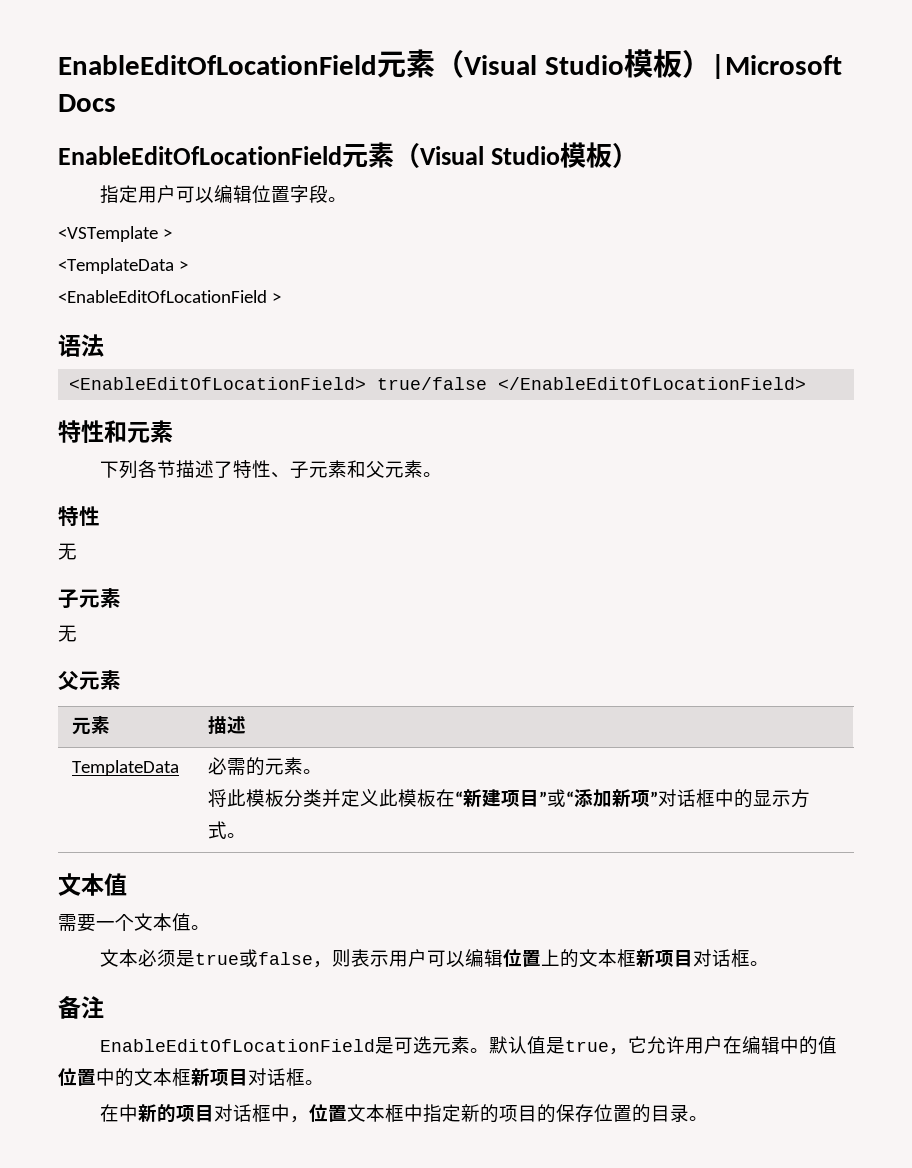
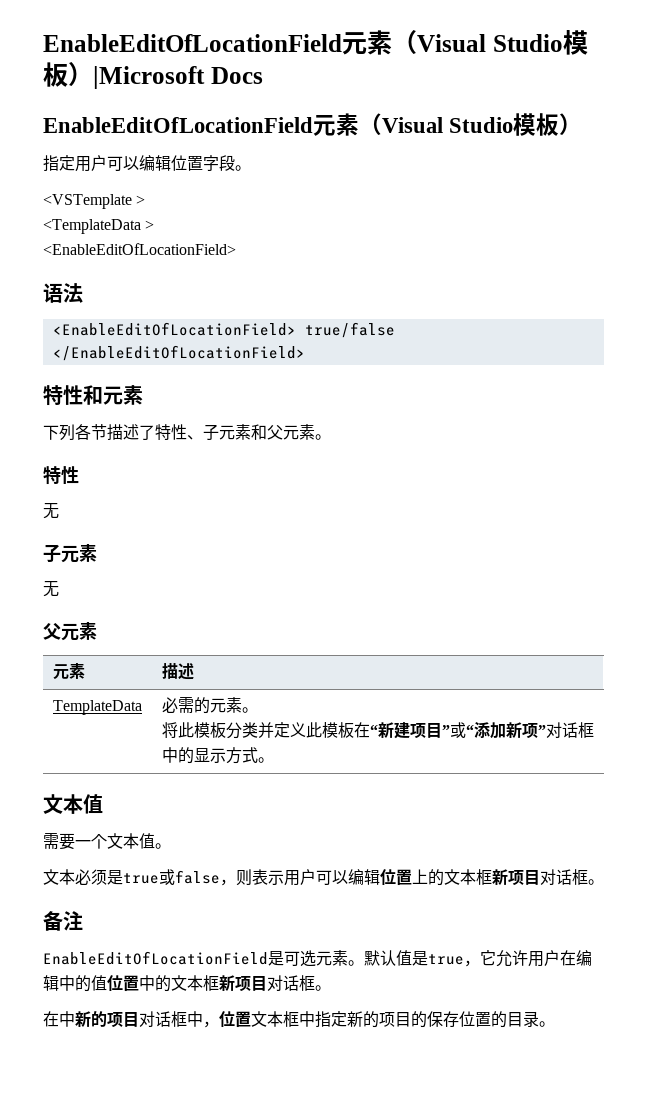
  <TemplateData >
- <EnableEditOfLocationField >
+ <EnableEditOfLocationField>

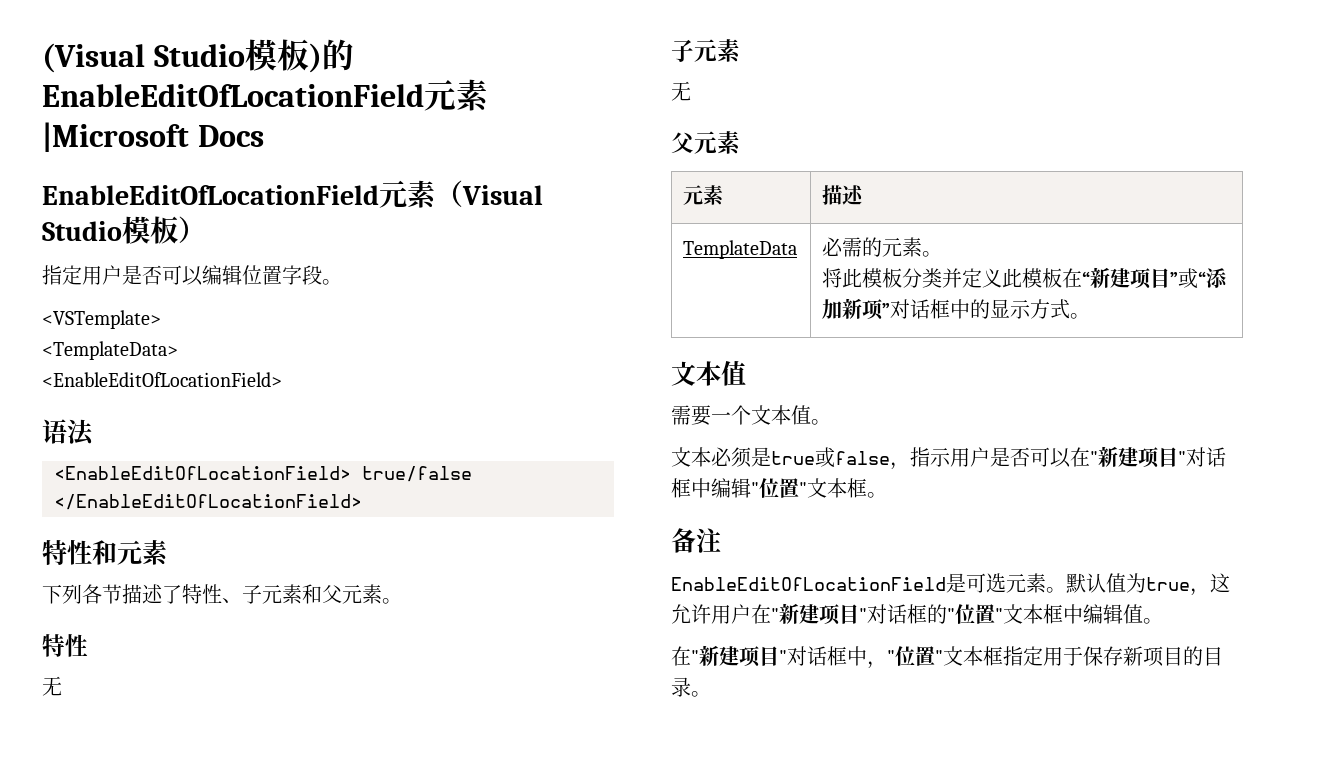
- EnableEditOfLocationField元素（Visual Studio模板）|Microsoft Docs
+ (Visual Studio模板)的EnableEditOfLocationField元素|Microsoft Docs
- 指定用户可以编辑位置字段。
+ 指定用户是否可以编辑位置字段。
- <VSTemplate >
- <TemplateData >
+ <VSTemplate>
+ <TemplateData>
- 文本必须是true或false，则表示用户可以编辑位置上的文本框新项目对话框。
+ 文本必须是true或false，指示用户是否可以在"新建项目"对话框中编辑"位置"文本框。
- 默认值是true，它允许用户在编辑中的值位置中的文本框新项目对话框。
- 在中新的项目对话框中，位置文本框中指定新的项目的保存位置的目录。
+ 默认值为true，这允许用户在"新建项目"对话框的"位置"文本框中编辑值。
+ 在"新建项目"对话框中，"位置"文本框指定用于保存新项目的目录。

